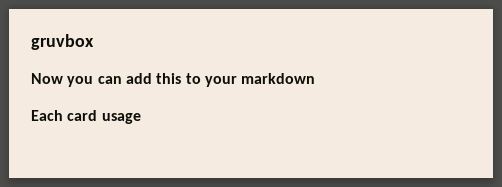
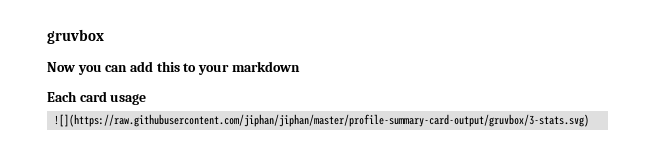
+ ![](https://raw.githubusercontent.com/jiphan/jiphan/master/profile-summary-card-output/gruvbox/3-stats.svg)

